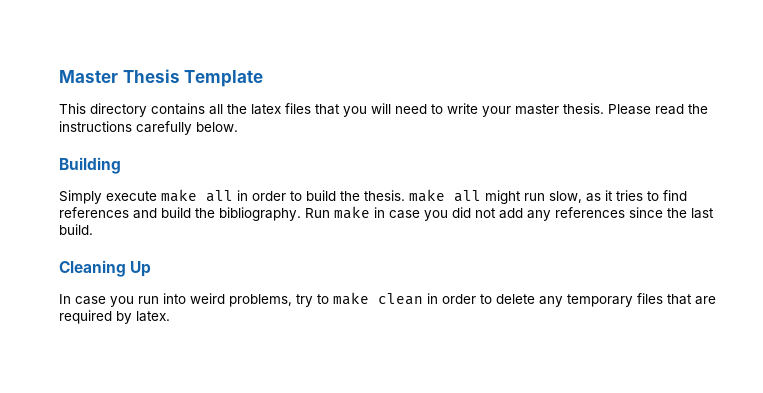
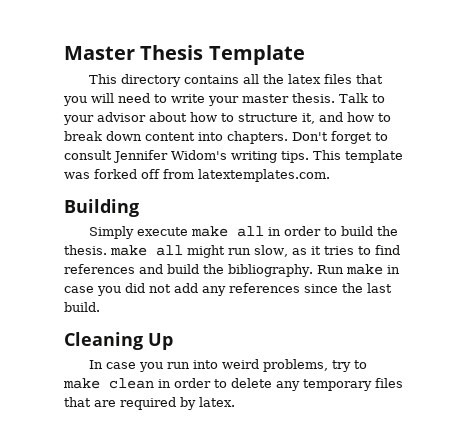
- Please read the instructions carefully below.
+ Talk to your advisor about how to structure it, and how to break down content into chapters. Don't forget to consult Jennifer Widom's writing tips. This template was forked off from latextemplates.com.

